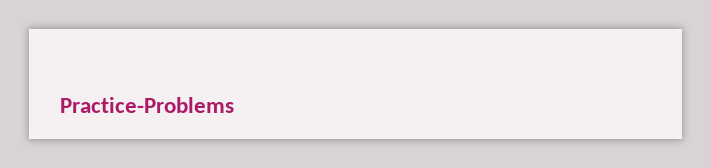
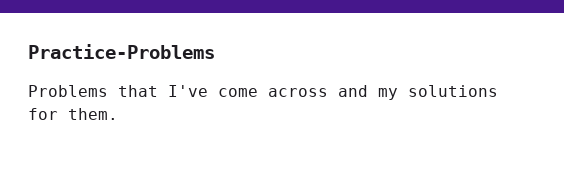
+ Problems that I've come across and my solutions for them.

